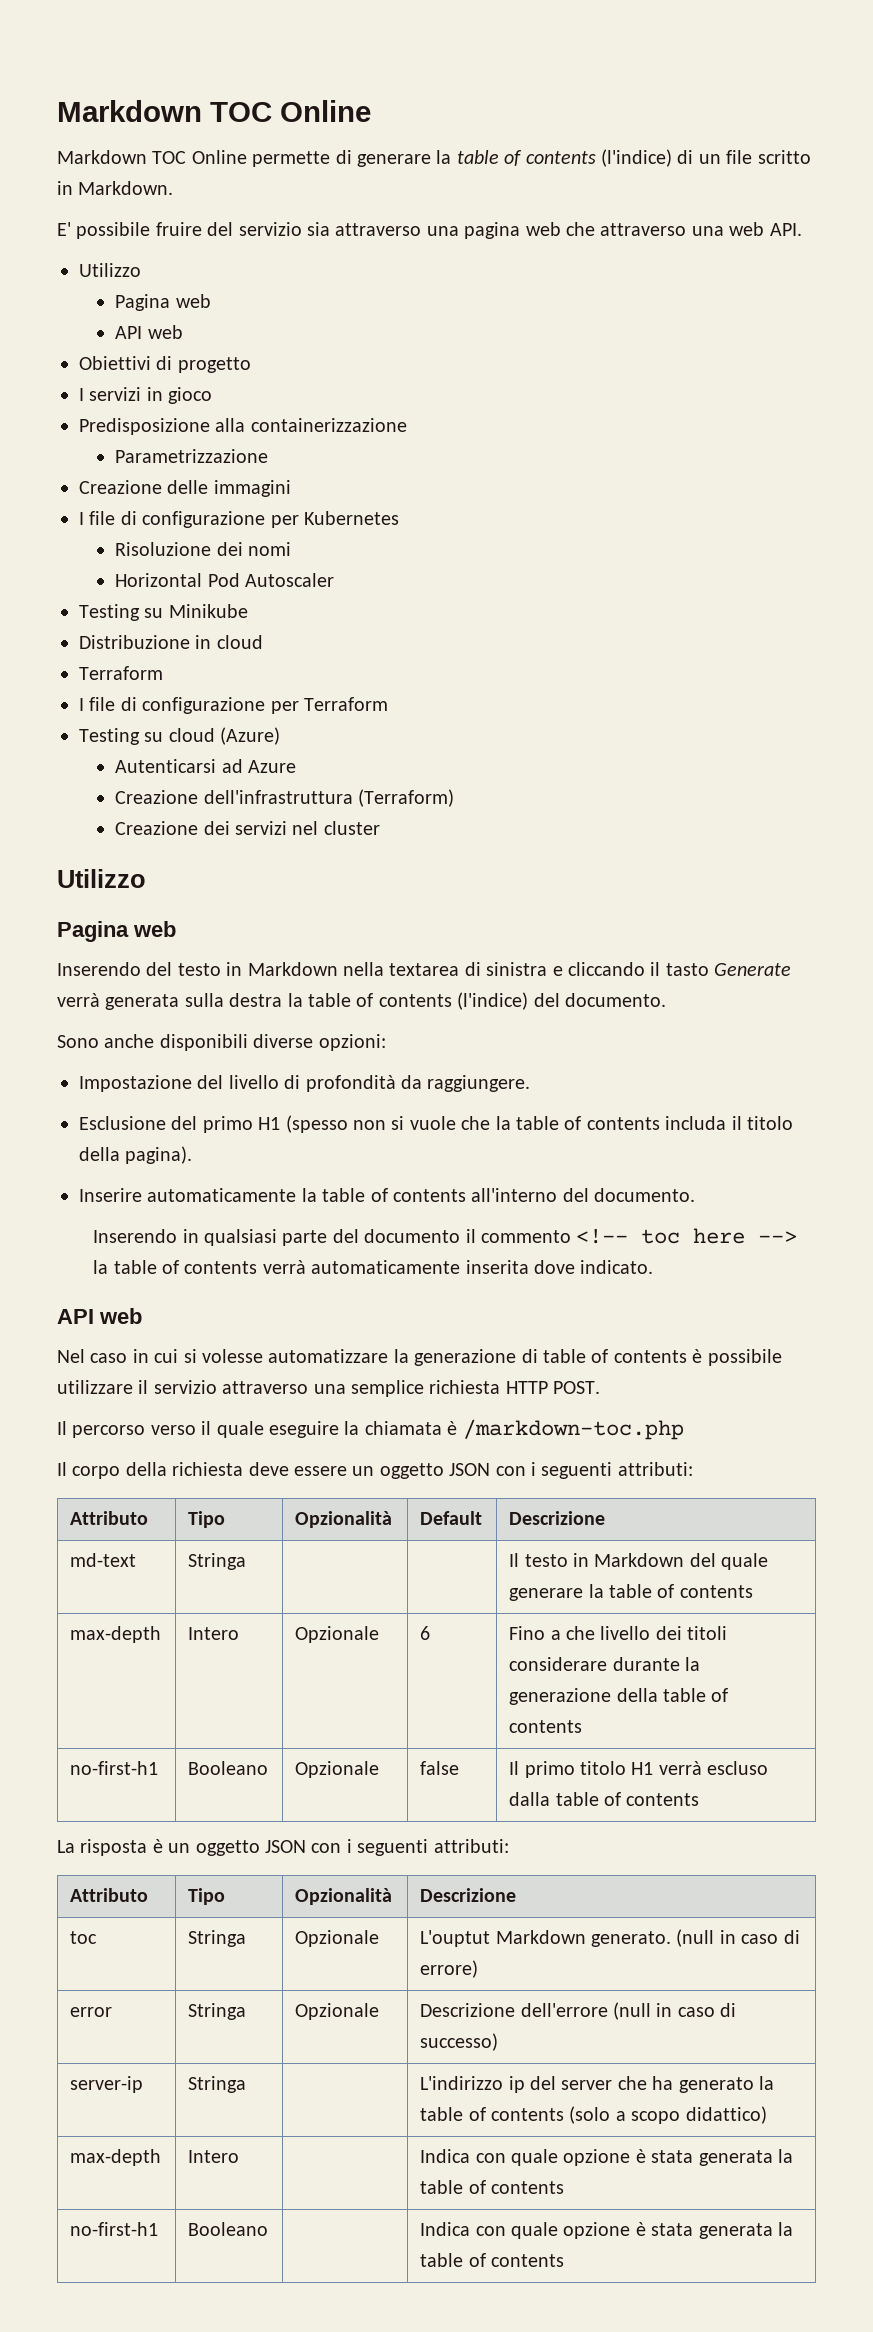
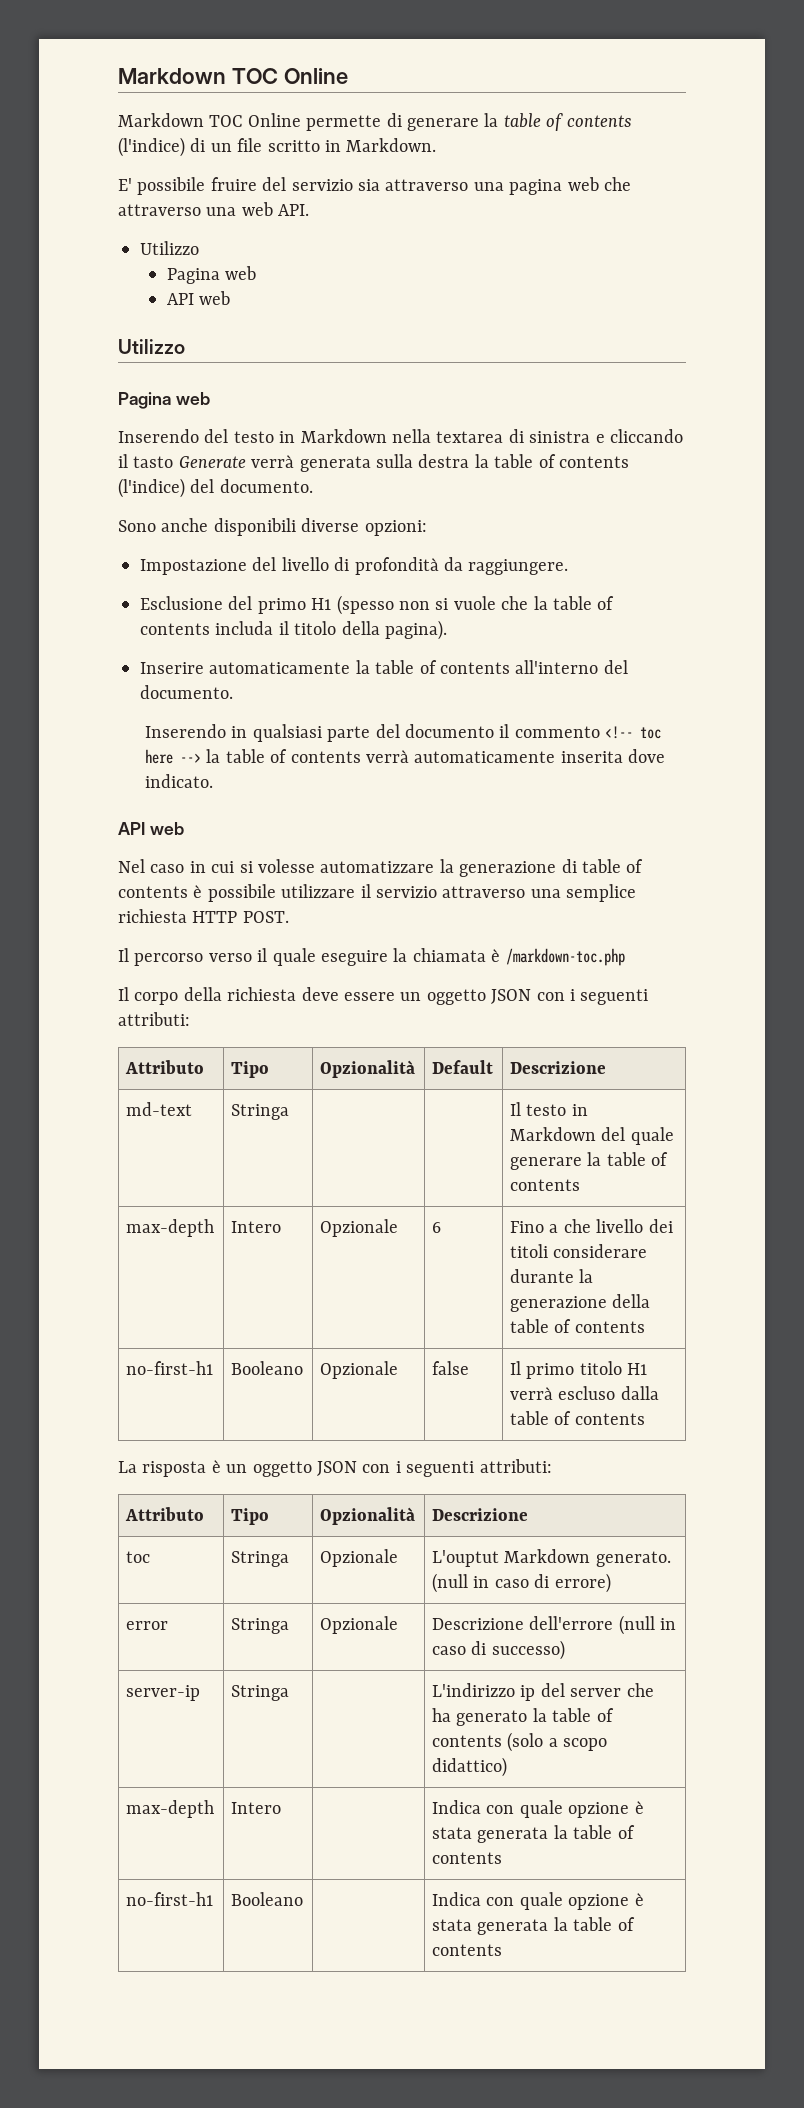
- Obiettivi di progetto
- I servizi in gioco
- Predisposizione alla containerizzazione
- Parametrizzazione
- Creazione delle immagini
- I file di configurazione per Kubernetes
- Risoluzione dei nomi
- Horizontal Pod Autoscaler
- Testing su Minikube
- Distribuzione in cloud
- Terraform
- I file di configurazione per Terraform
- Testing su cloud (Azure)
- Autenticarsi ad Azure
- Creazione dell'infrastruttura (Terraform)
- Creazione dei servizi nel cluster

